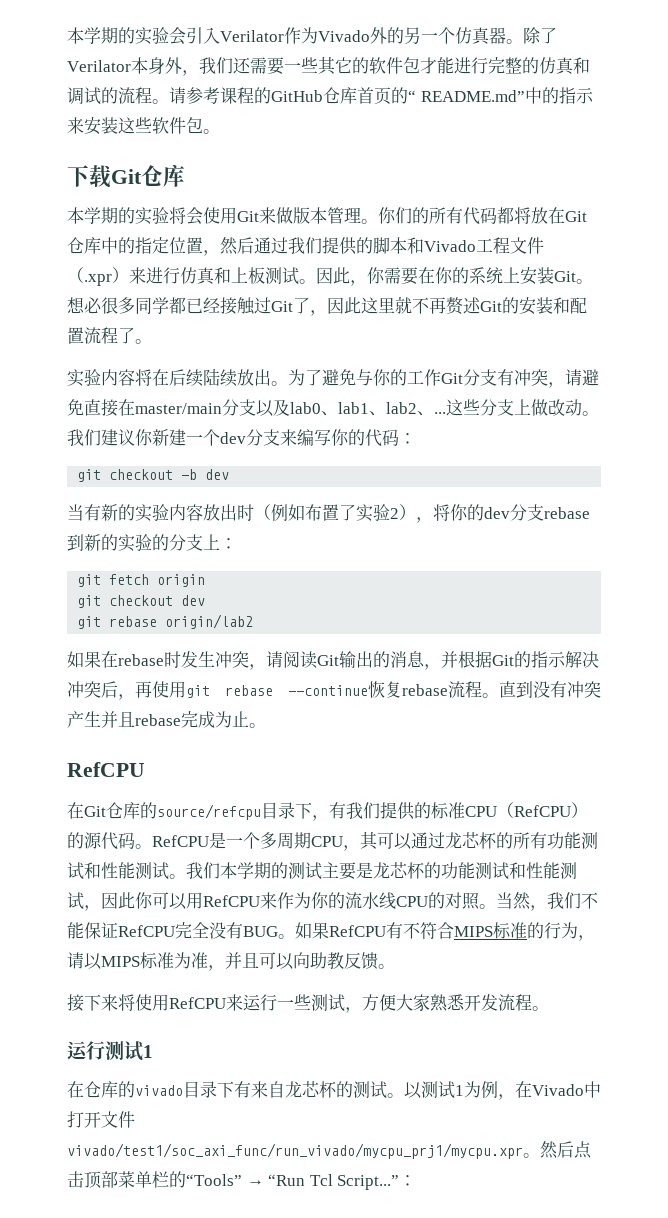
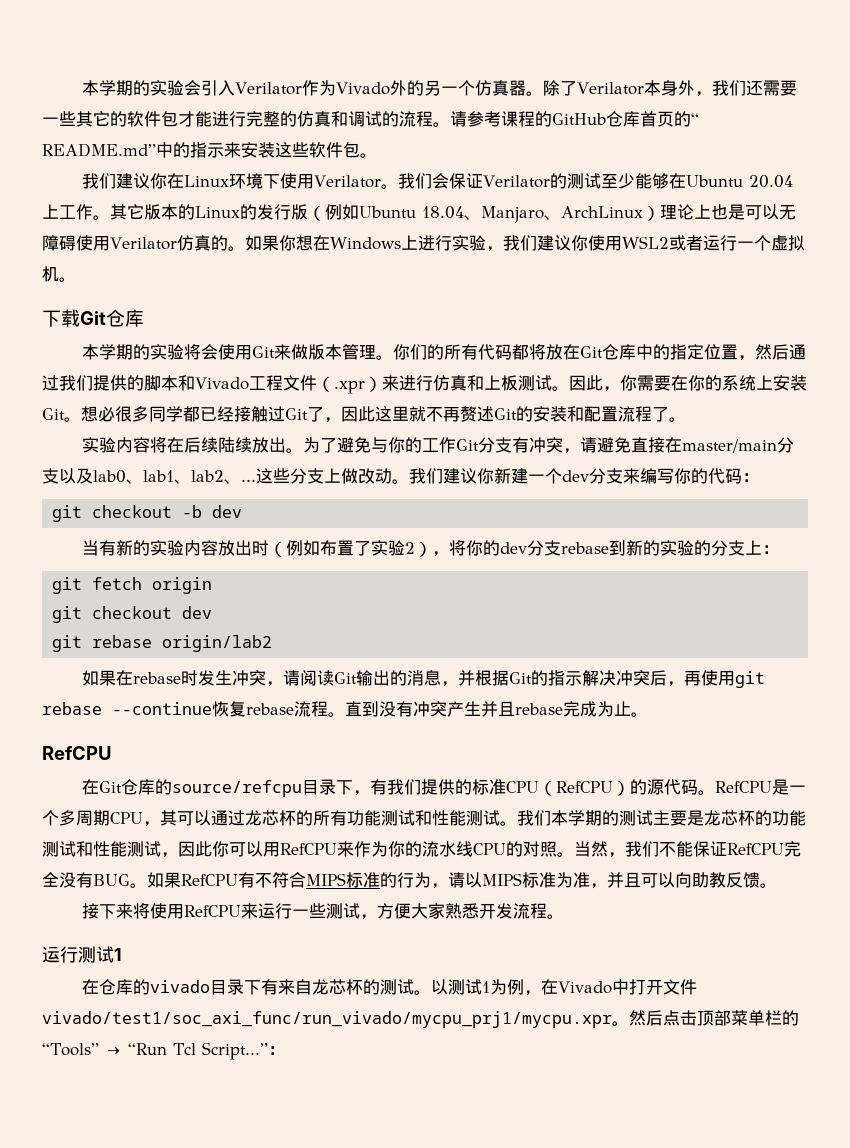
+ 我们建议你在Linux环境下使用Verilator。我们会保证Verilator的测试至少能够在Ubuntu 20.04上工作。其它版本的Linux的发行版（例如Ubuntu 18.04、Manjaro、ArchLinux）理论上也是可以无障碍使用Verilator仿真的。如果你想在Windows上进行实验，我们建议你使用WSL2或者运行一个虚拟机。

